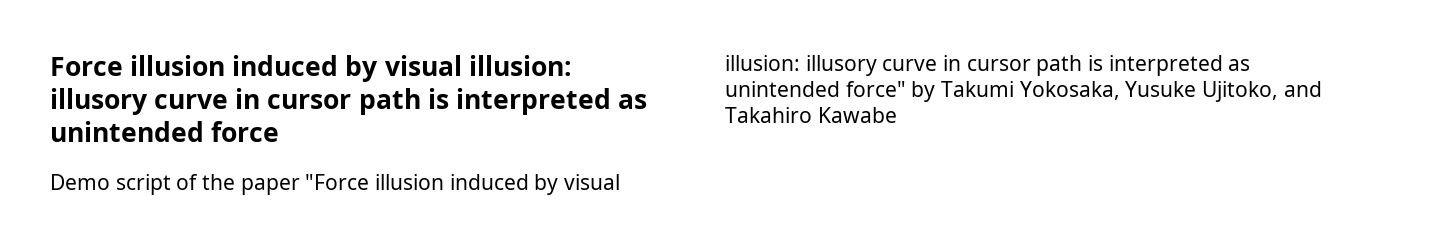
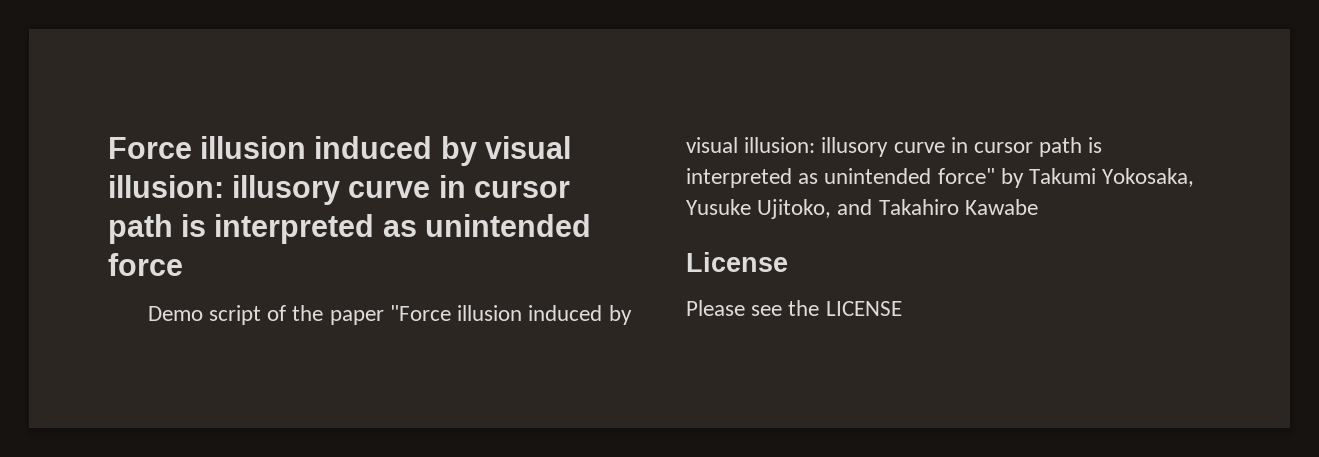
+ License
+ Please see the LICENSE

